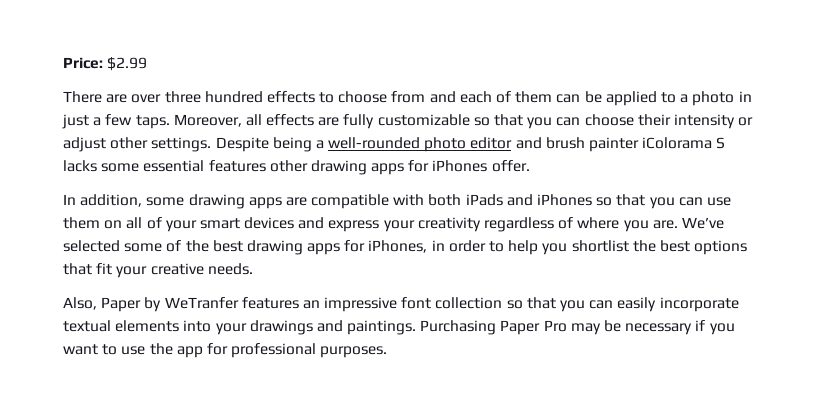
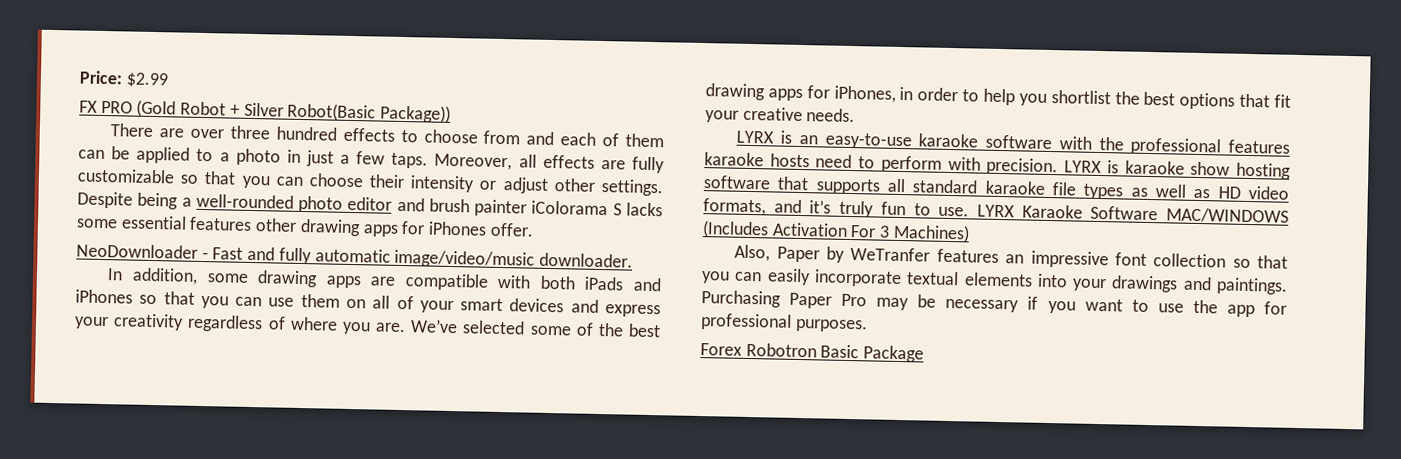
+ FX PRO (Gold Robot + Silver Robot(Basic Package))
+ NeoDownloader - Fast and fully automatic image/video/music downloader.
+ LYRX is an easy-to-use karaoke software with the professional features karaoke hosts need to perform with precision. LYRX is karaoke show hosting software that supports all standard karaoke file types as well as HD video formats, and it’s truly fun to use. LYRX Karaoke Software MAC/WINDOWS (Includes Activation For 3 Machines)
+ Forex Robotron Basic Package

